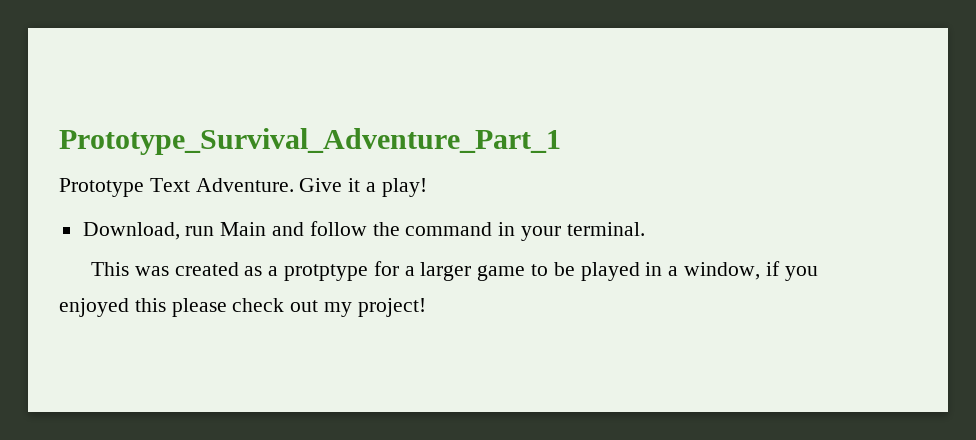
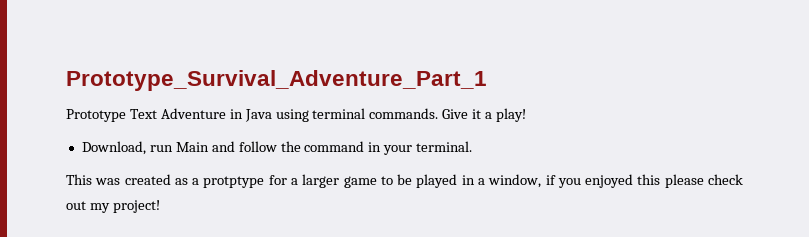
- Prototype Text Adventure.
+ Prototype Text Adventure in Java using terminal commands.

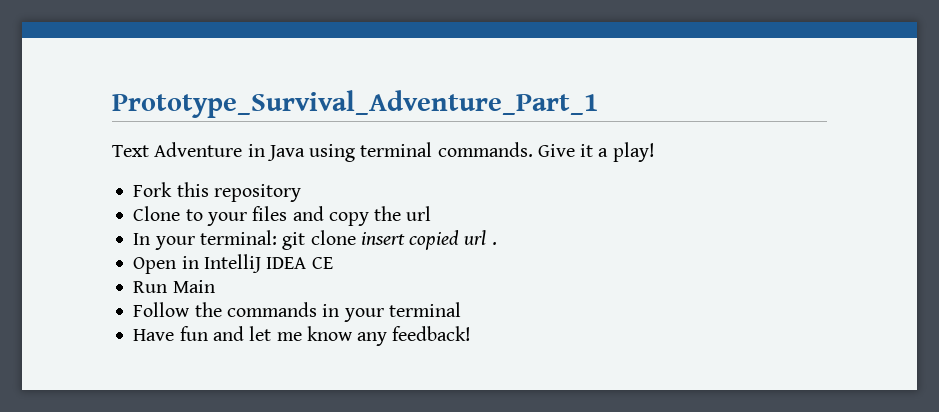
- Prototype Text Adventure in Java using terminal commands.
+ Text Adventure in Java using terminal commands.
- Download, run Main and follow the command in your terminal.
- This was created as a protptype for a larger game to be played in a window, if you enjoyed this please check out my project!
+ Fork this repository
+ Clone to your files and copy the url
+ In your terminal: git clone insert copied url .
+ Open in IntelliJ IDEA CE
+ Run Main
+ Follow the commands in your terminal
+ Have fun and let me know any feedback!

